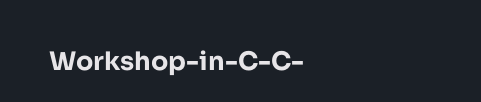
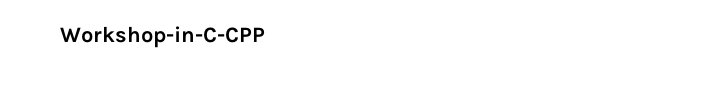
- Workshop-in-C-C-
+ Workshop-in-C-CPP

